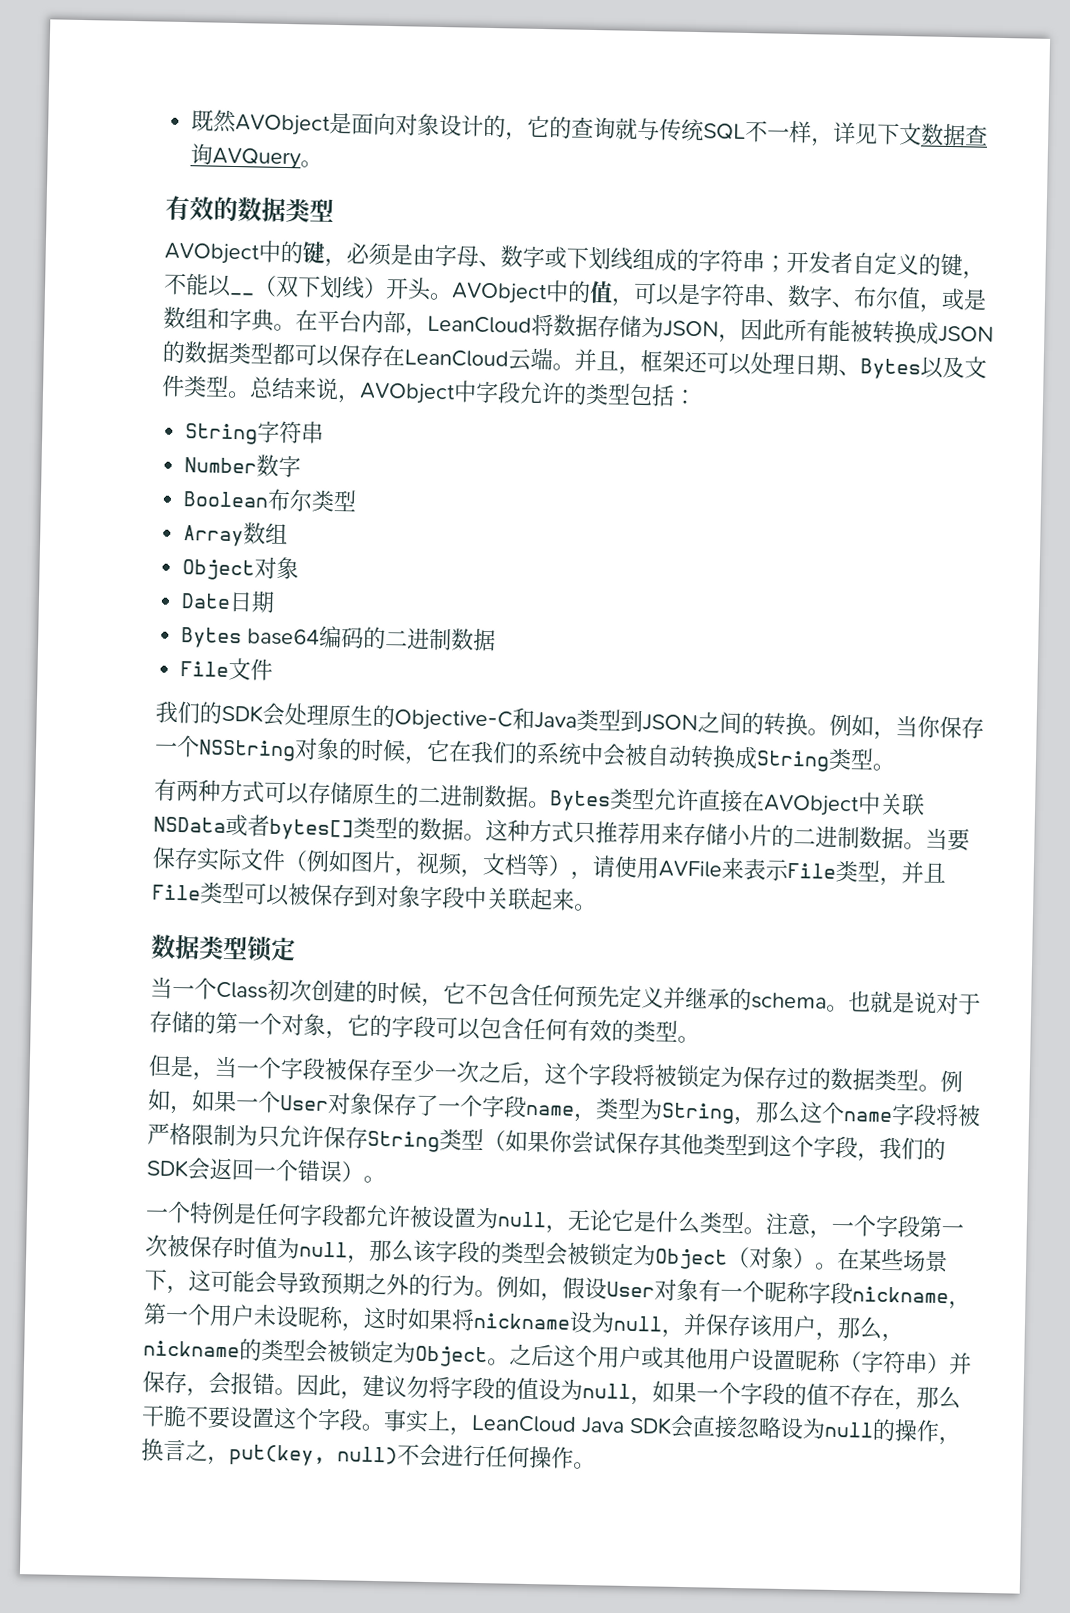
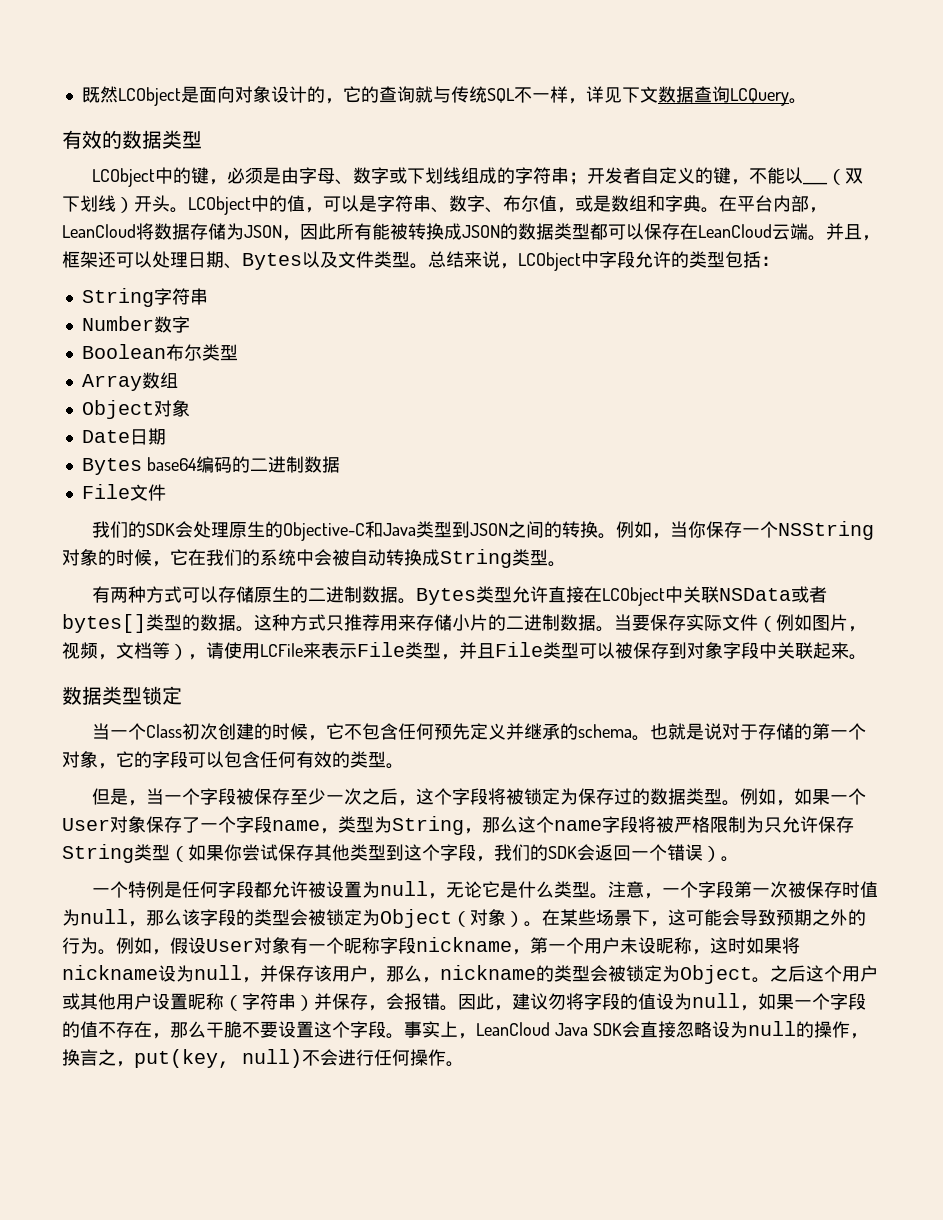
- 既然AVObject是面向对象设计的，它的查询就与传统SQL不一样，详见下文数据查询AVQuery。
+ 既然LCObject是面向对象设计的，它的查询就与传统SQL不一样，详见下文数据查询LCQuery。
- AVObject中的键，必须是由字母、数字或下划线组成的字符串；开发者自定义的键，不能以__（双下划线）开头。
+ LCObject中的键，必须是由字母、数字或下划线组成的字符串；开发者自定义的键，不能以__（双下划线）开头。
- AVObject中的值，可以是字符串、数字、布尔值，或是数组和字典。
+ LCObject中的值，可以是字符串、数字、布尔值，或是数组和字典。
- 总结来说，AVObject中字段允许的类型包括：
+ 总结来说，LCObject中字段允许的类型包括：
- Bytes类型允许直接在AVObject中关联NSData或者bytes[]类型的数据。
+ Bytes类型允许直接在LCObject中关联NSData或者bytes[]类型的数据。
- 当要保存实际文件（例如图片，视频，文档等），请使用AVFile来表示File类型，并且File类型可以被保存到对象字段中关联起来。
+ 当要保存实际文件（例如图片，视频，文档等），请使用LCFile来表示File类型，并且File类型可以被保存到对象字段中关联起来。

